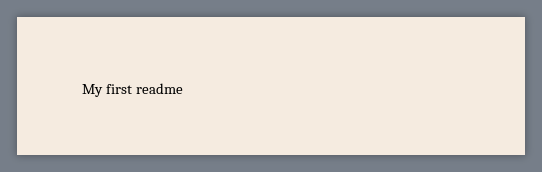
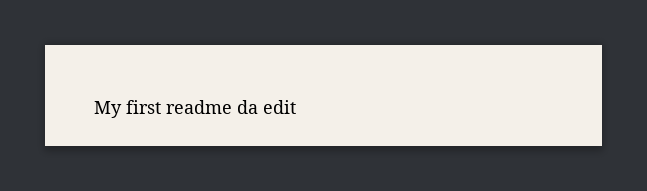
- My first readme
+ My first readme da edit

